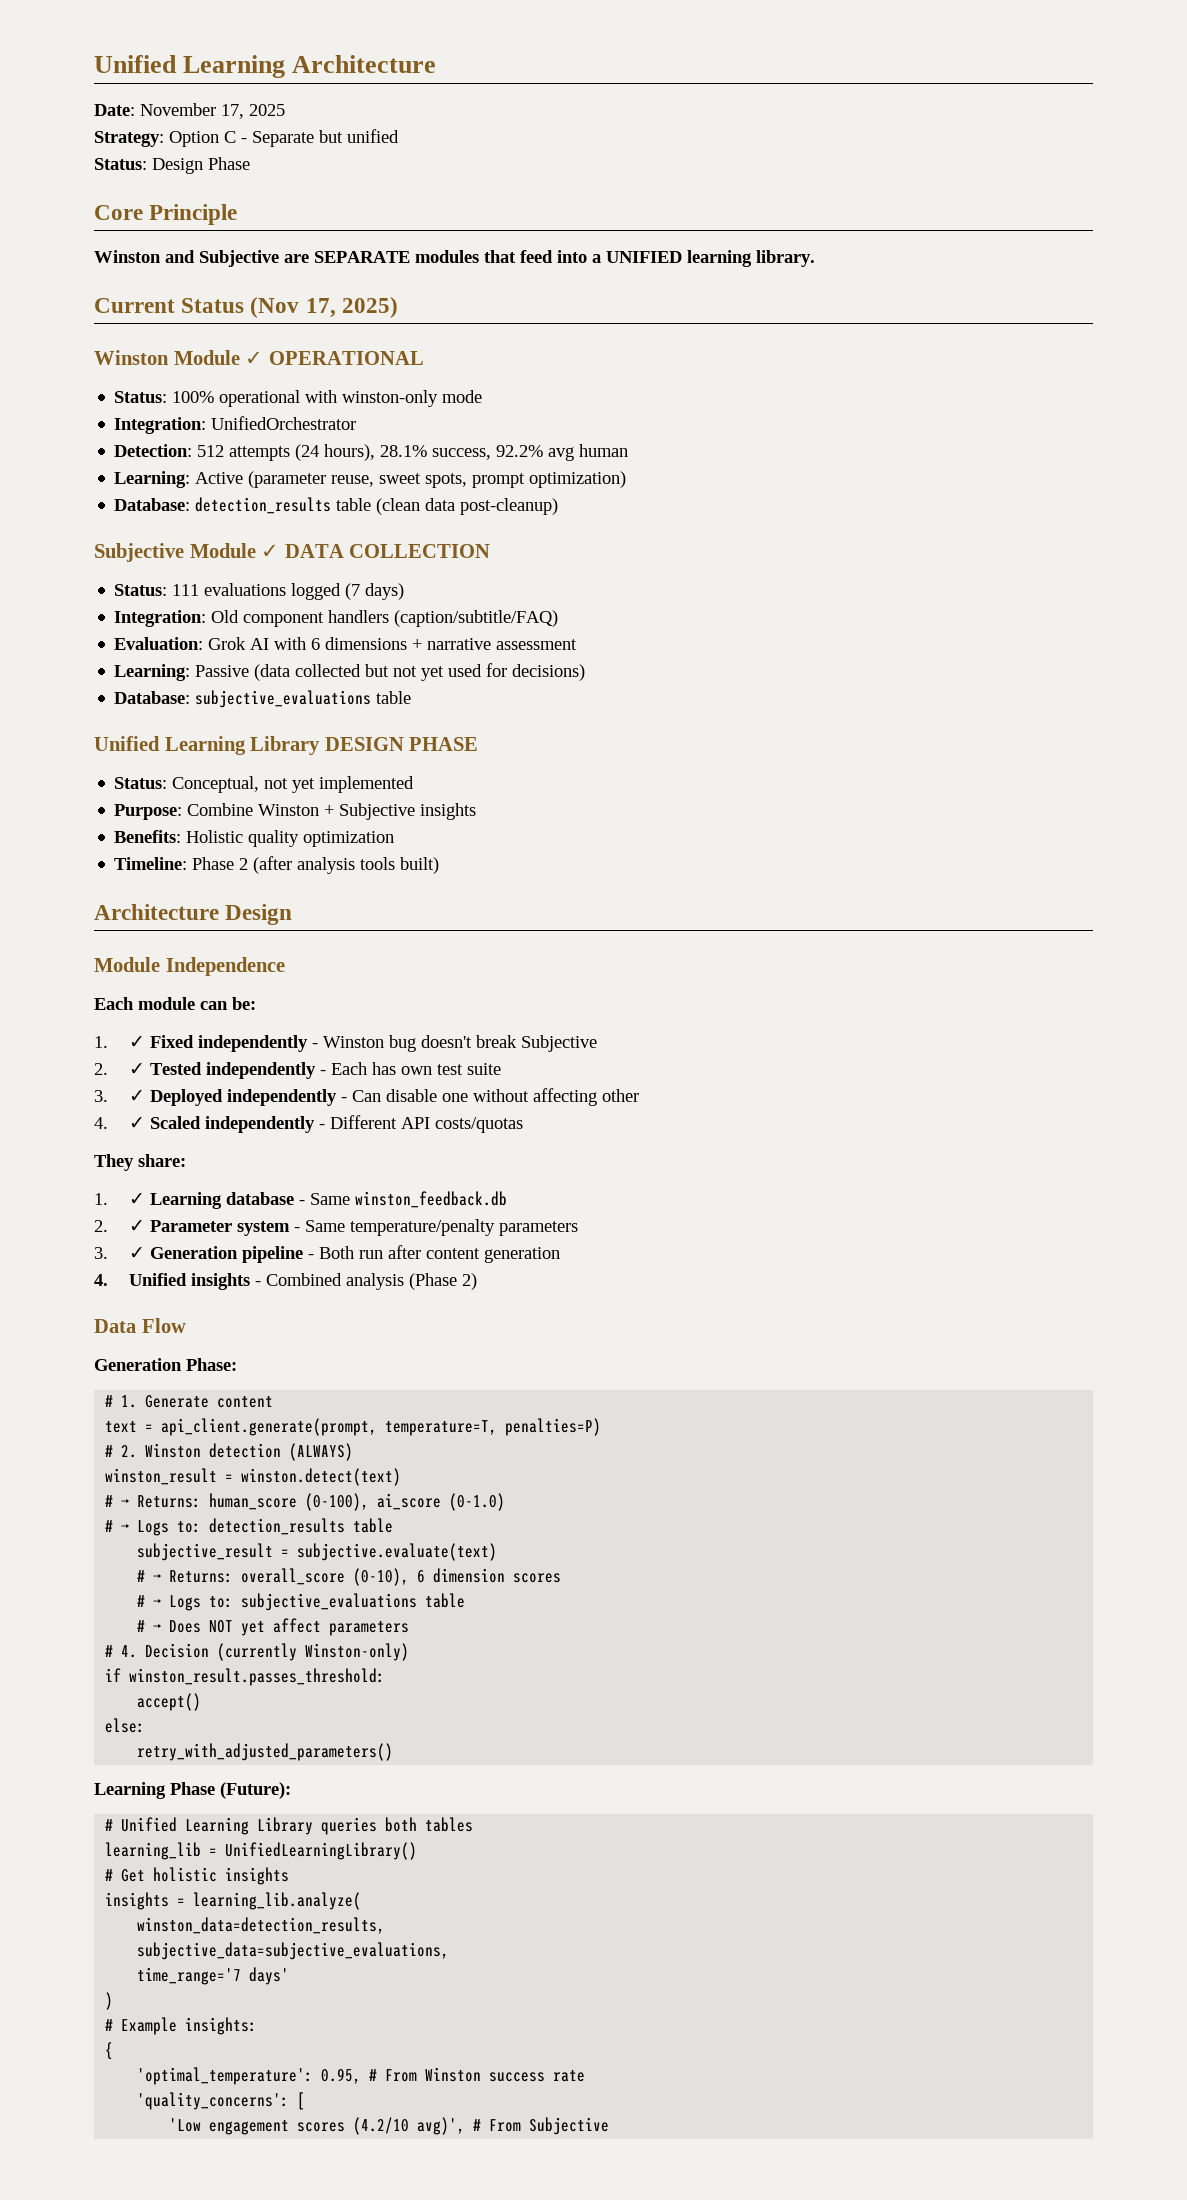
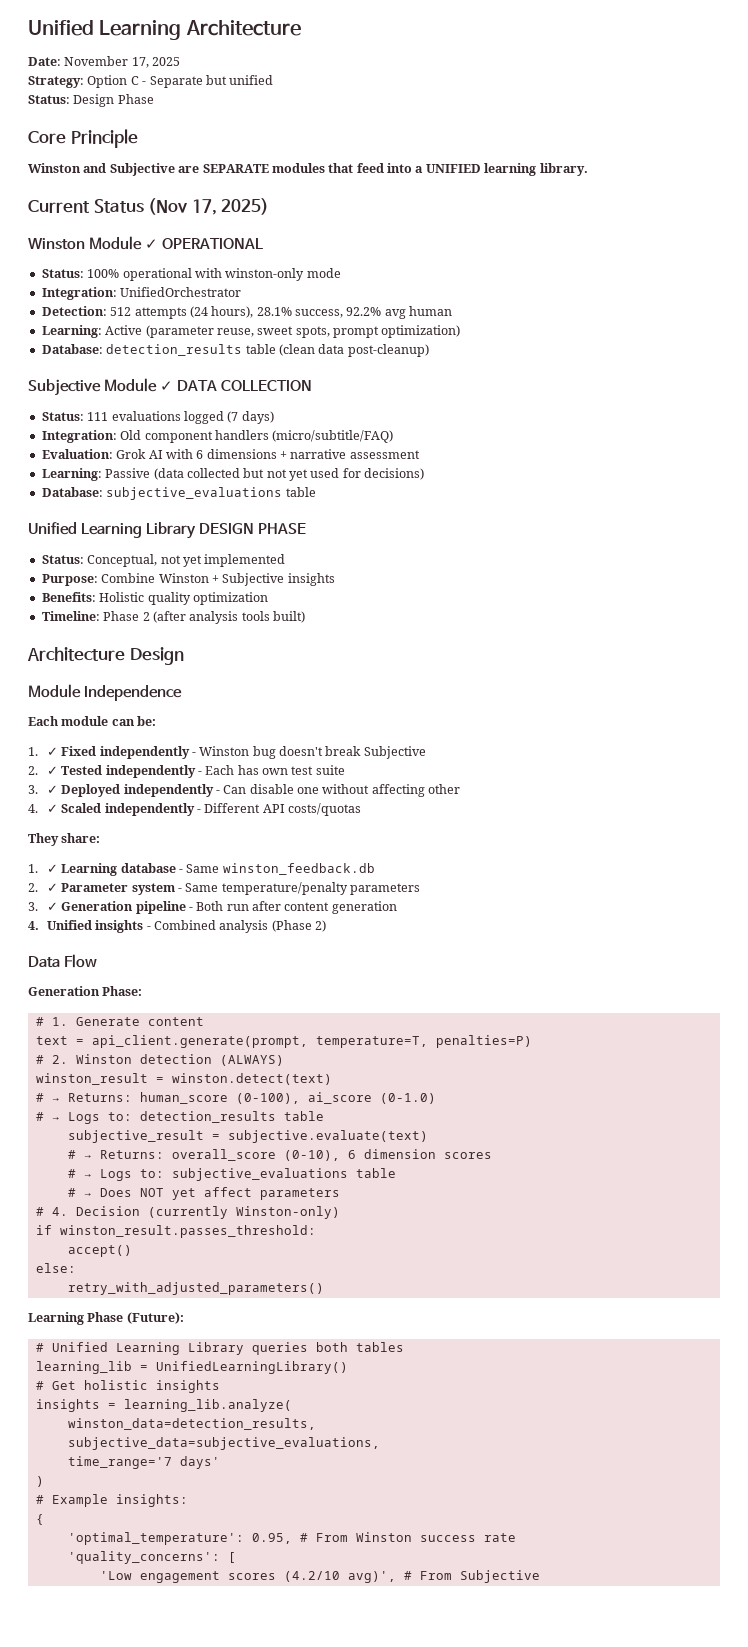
- Integration: Old component handlers (caption/subtitle/FAQ)
+ Integration: Old component handlers (micro/subtitle/FAQ)

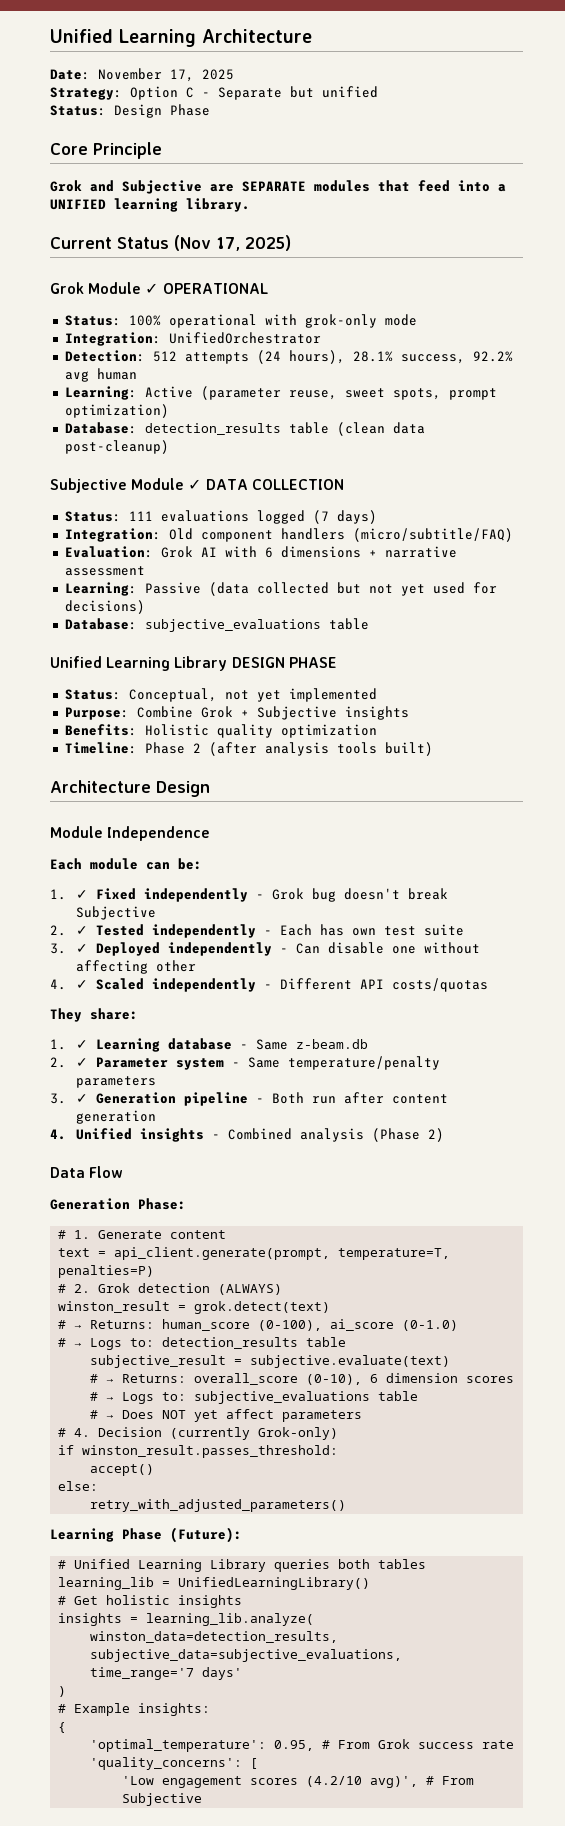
- Winston and Subjective are SEPARATE modules that feed into a UNIFIED learning library.
+ Grok and Subjective are SEPARATE modules that feed into a UNIFIED learning library.
- Winston Module ✓ OPERATIONAL
+ Grok Module ✓ OPERATIONAL
- Status: 100% operational with winston-only mode
+ Status: 100% operational with grok-only mode
- Purpose: Combine Winston + Subjective insights
+ Purpose: Combine Grok + Subjective insights
- 1. ✓ Fixed independently - Winston bug doesn't break Subjective
+ 1. ✓ Fixed independently - Grok bug doesn't break Subjective
- 1. ✓ Learning database - Same winston_feedback.db
+ 1. ✓ Learning database - Same z-beam.db
- # 2. Winston detection (ALWAYS)
+ # 2. Grok detection (ALWAYS)
- winston_result = winston.detect(text)
+ winston_result = grok.detect(text)
- # 4. Decision (currently Winston-only)
+ # 4. Decision (currently Grok-only)
- 'optimal_temperature': 0.95, # From Winston success rate
+ 'optimal_temperature': 0.95, # From Grok success rate

